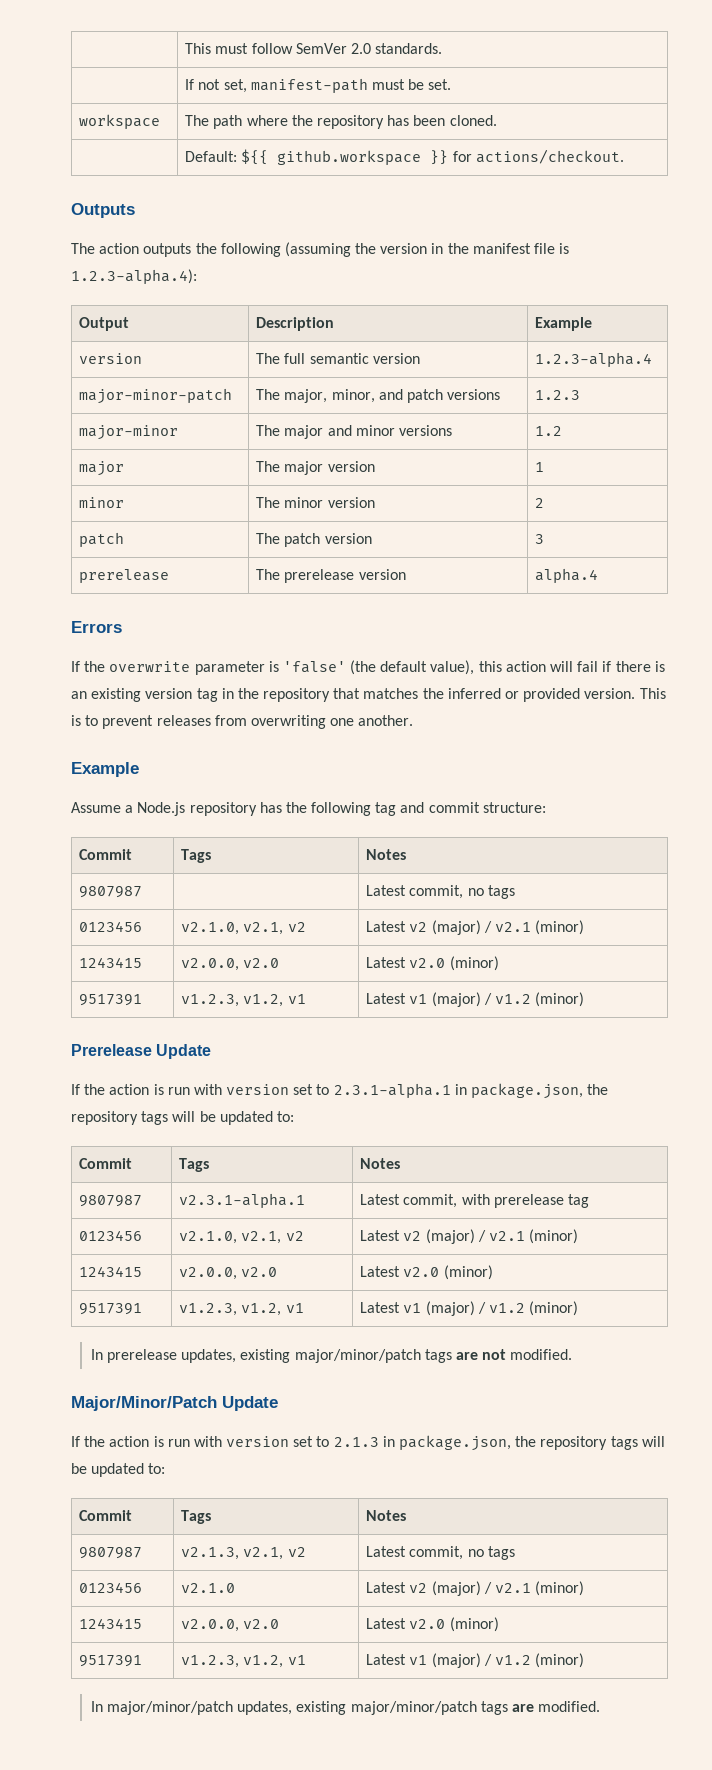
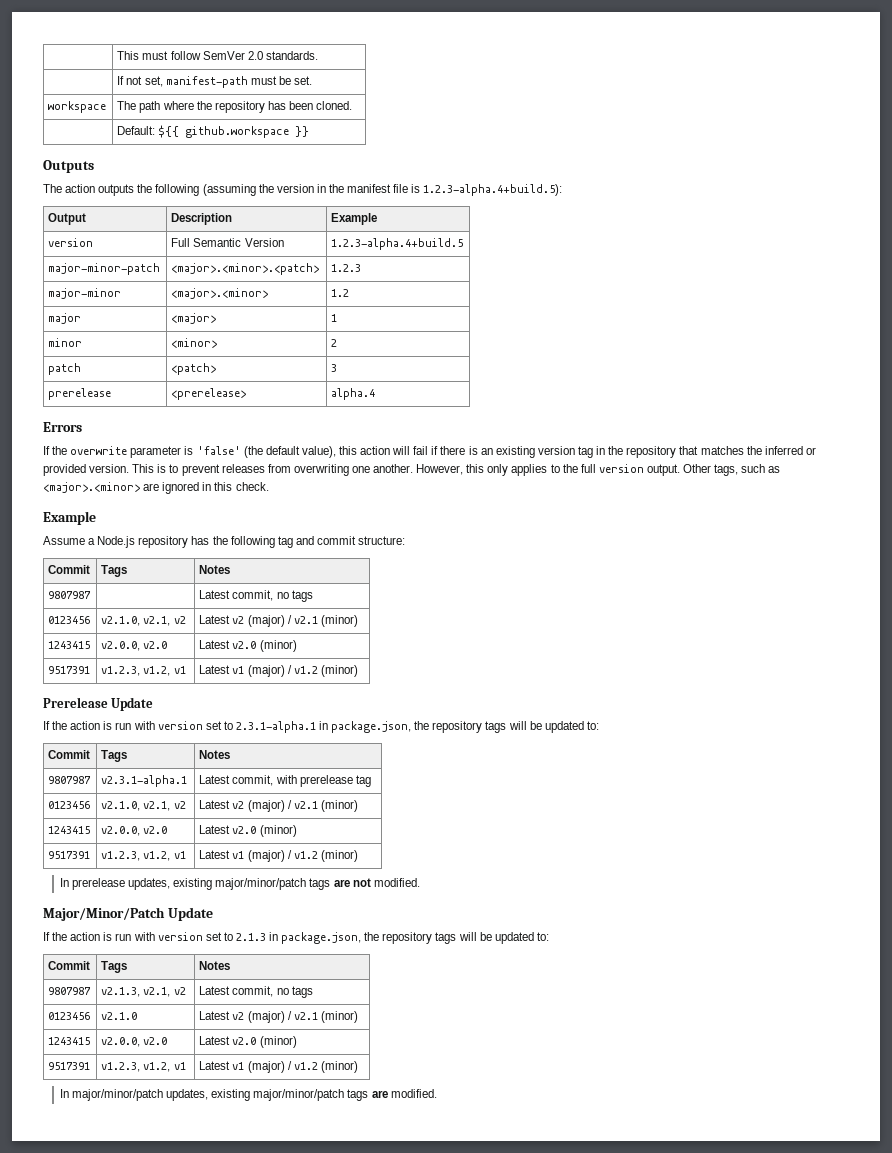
- | Default: ${{ github.workspace }} for actions/checkout.
+ | Default: ${{ github.workspace }}
- The action outputs the following (assuming the version in the manifest file is 1.2.3-alpha.4):
+ The action outputs the following (assuming the version in the manifest file is 1.2.3-alpha.4+build.5):
- version | The full semantic version | 1.2.3-alpha.4
- major-minor-patch | The major, minor, and patch versions | 1.2.3
- major-minor | The major and minor versions | 1.2
+ version | Full Semantic Version | 1.2.3-alpha.4+build.5
+ major-minor-patch | <major>.<minor>.<patch> | 1.2.3
+ major-minor | <major>.<minor> | 1.2
- major | The major version | 1
+ major | <major> | 1
- minor | The minor version | 2
+ minor | <minor> | 2
- patch | The patch version | 3
+ patch | <patch> | 3
- prerelease | The prerelease version | alpha.4
+ prerelease | <prerelease> | alpha.4
+ However, this only applies to the full version output. Other tags, such as <major>.<minor> are ignored in this check.

